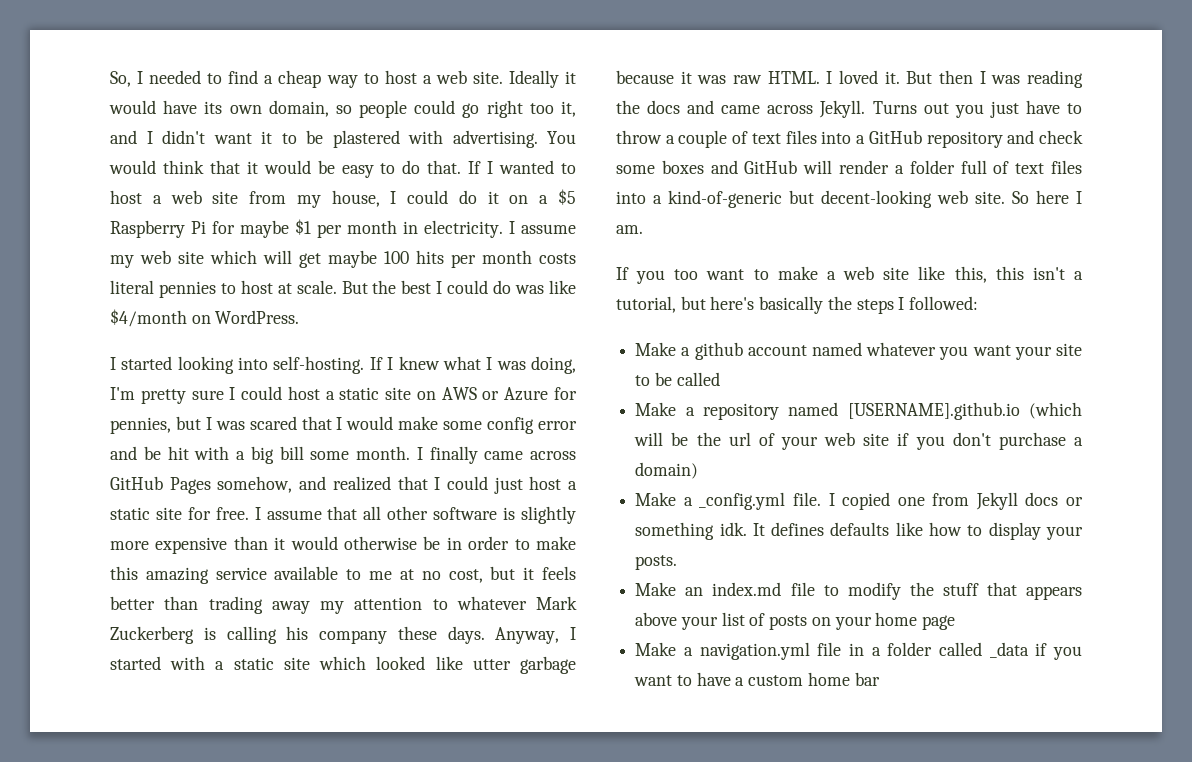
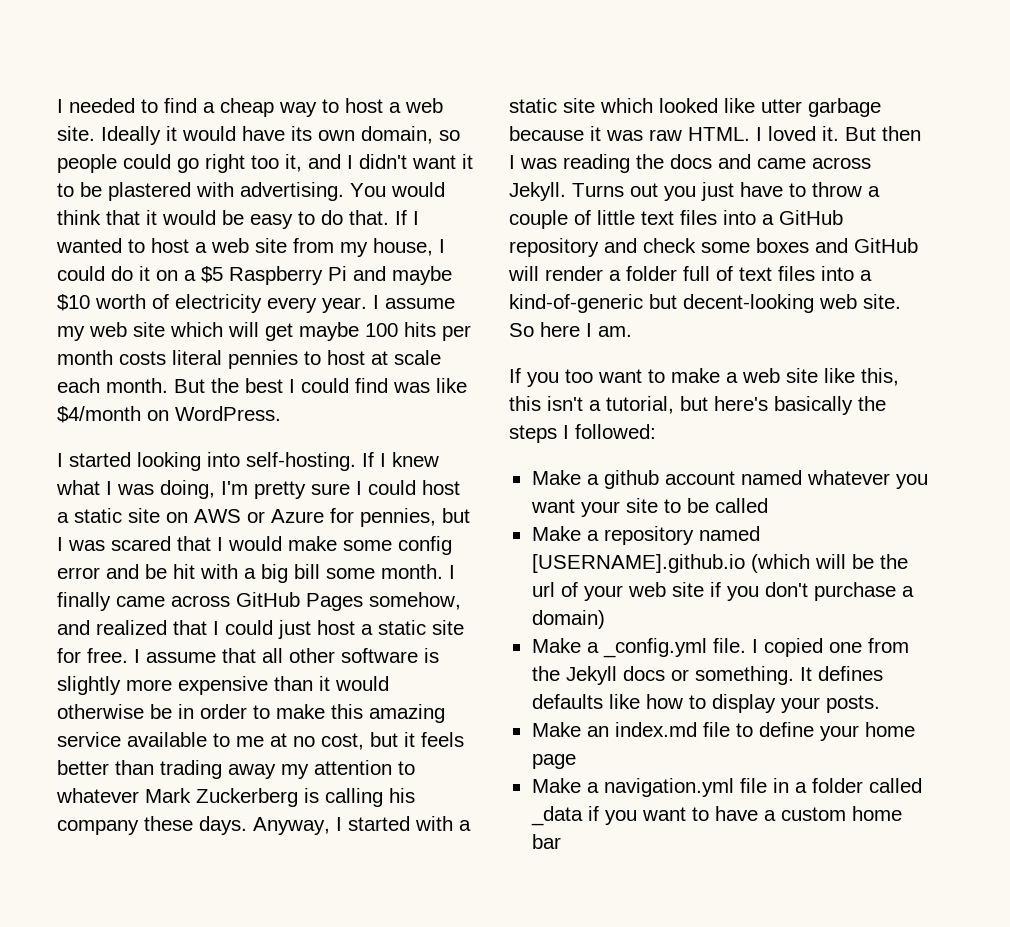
- So, I needed to find a cheap way to host a web site.
+ I needed to find a cheap way to host a web site.
- If I wanted to host a web site from my house, I could do it on a $5 Raspberry Pi for maybe $1 per month in electricity.
+ If I wanted to host a web site from my house, I could do it on a $5 Raspberry Pi and maybe $10 worth of electricity every year.
- I assume my web site which will get maybe 100 hits per month costs literal pennies to host at scale.
+ I assume my web site which will get maybe 100 hits per month costs literal pennies to host at scale each month.
- But the best I could do was like $4/month on WordPress.
+ But the best I could find was like $4/month on WordPress.
- Turns out you just have to throw a couple of text files into a GitHub repository and check some boxes and GitHub will render a folder full of text files into a kind-of-generic but decent-looking web site.
+ Turns out you just have to throw a couple of little text files into a GitHub repository and check some boxes and GitHub will render a folder full of text files into a kind-of-generic but decent-looking web site.
- I copied one from Jekyll docs or something idk.
+ I copied one from the Jekyll docs or something.
- Make an index.md file to modify the stuff that appears above your list of posts on your home page
+ Make an index.md file to define your home page

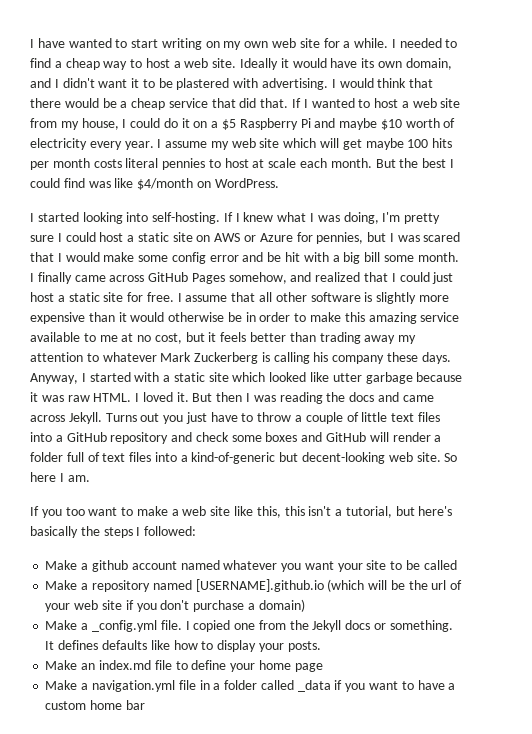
- I needed to find a cheap way to host a web site.
+ I have wanted to start writing on my own web site for a while. I needed to find a cheap way to host a web site.
- Ideally it would have its own domain, so people could go right too it, and I didn't want it to be plastered with advertising.
+ Ideally it would have its own domain, and I didn't want it to be plastered with advertising.
- You would think that it would be easy to do that.
+ I would think that there would be a cheap service that did that.

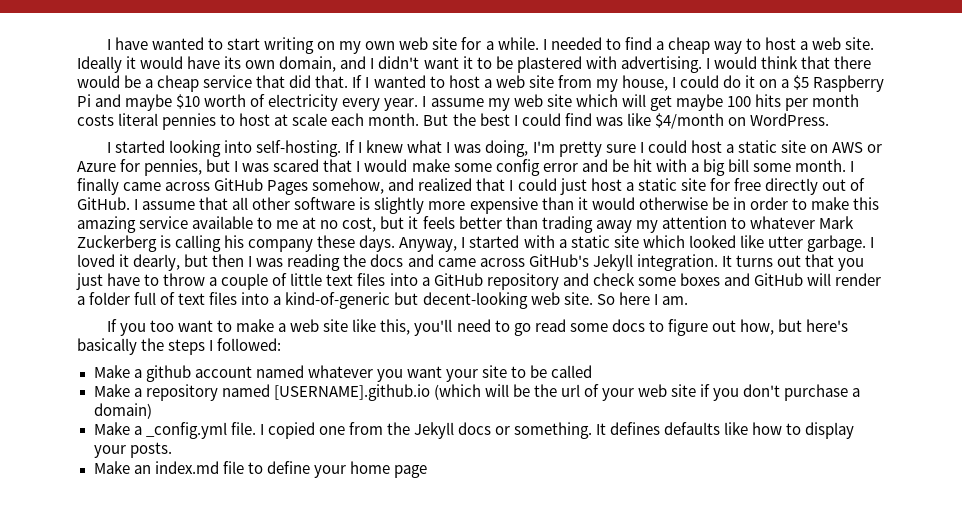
- I finally came across GitHub Pages somehow, and realized that I could just host a static site for free.
+ I finally came across GitHub Pages somehow, and realized that I could just host a static site for free directly out of GitHub.
- Anyway, I started with a static site which looked like utter garbage because it was raw HTML. I loved it. But then I was reading the docs and came across Jekyll. Turns out you just have to throw a couple of little text files into a GitHub repository and check some boxes and GitHub will render a folder full of text files into a kind-of-generic but decent-looking web site.
+ Anyway, I started with a static site which looked like utter garbage. I loved it dearly, but then I was reading the docs and came across GitHub's Jekyll integration. It turns out that you just have to throw a couple of little text files into a GitHub repository and check some boxes and GitHub will render a folder full of text files into a kind-of-generic but decent-looking web site.
- If you too want to make a web site like this, this isn't a tutorial, but here's basically the steps I followed:
+ If you too want to make a web site like this, you'll need to go read some docs to figure out how, but here's basically the steps I followed:
- Make a navigation.yml file in a folder called _data if you want to have a custom home bar

